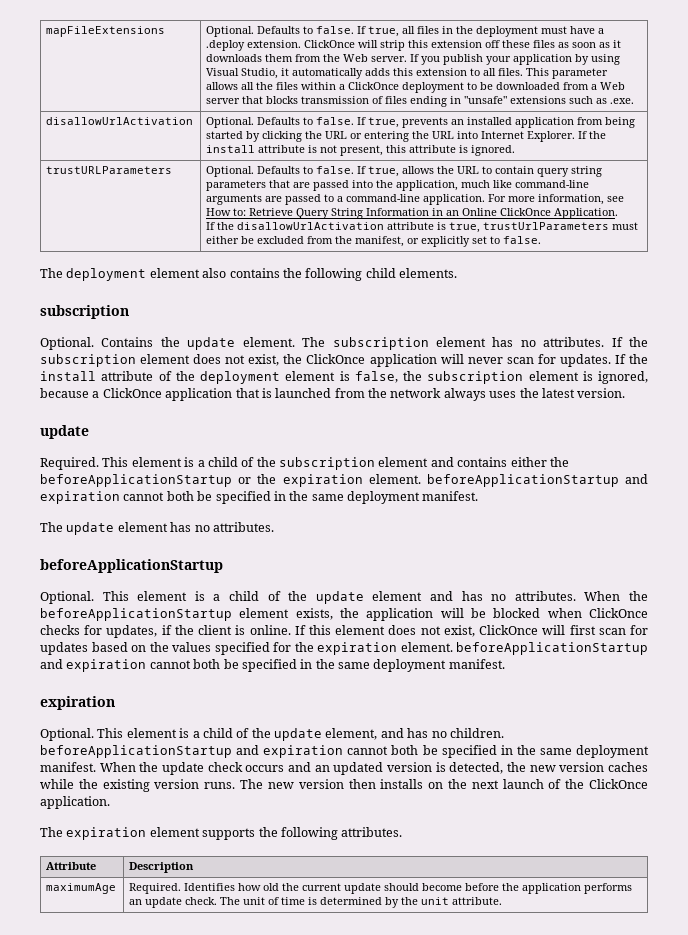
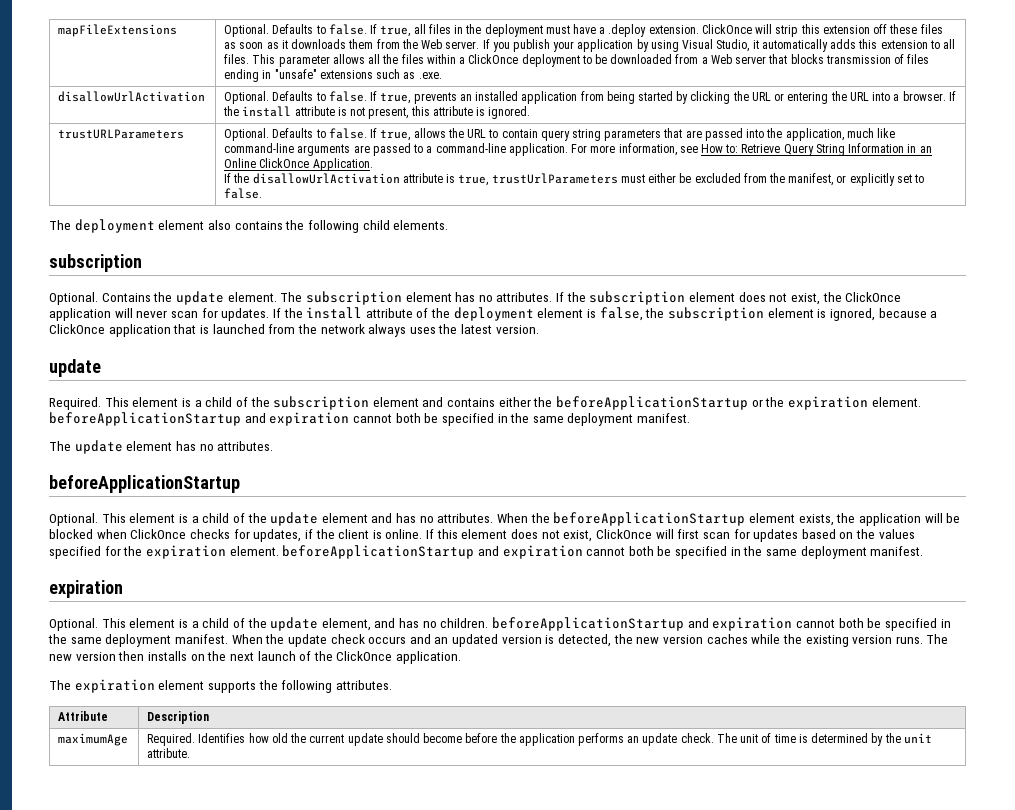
- disallowUrlActivation | Optional. Defaults to false. If true, prevents an installed application from being started by clicking the URL or entering the URL into Internet Explorer. If the install attribute is not present, this attribute is ignored.
+ disallowUrlActivation | Optional. Defaults to false. If true, prevents an installed application from being started by clicking the URL or entering the URL into a browser. If the install attribute is not present, this attribute is ignored.

